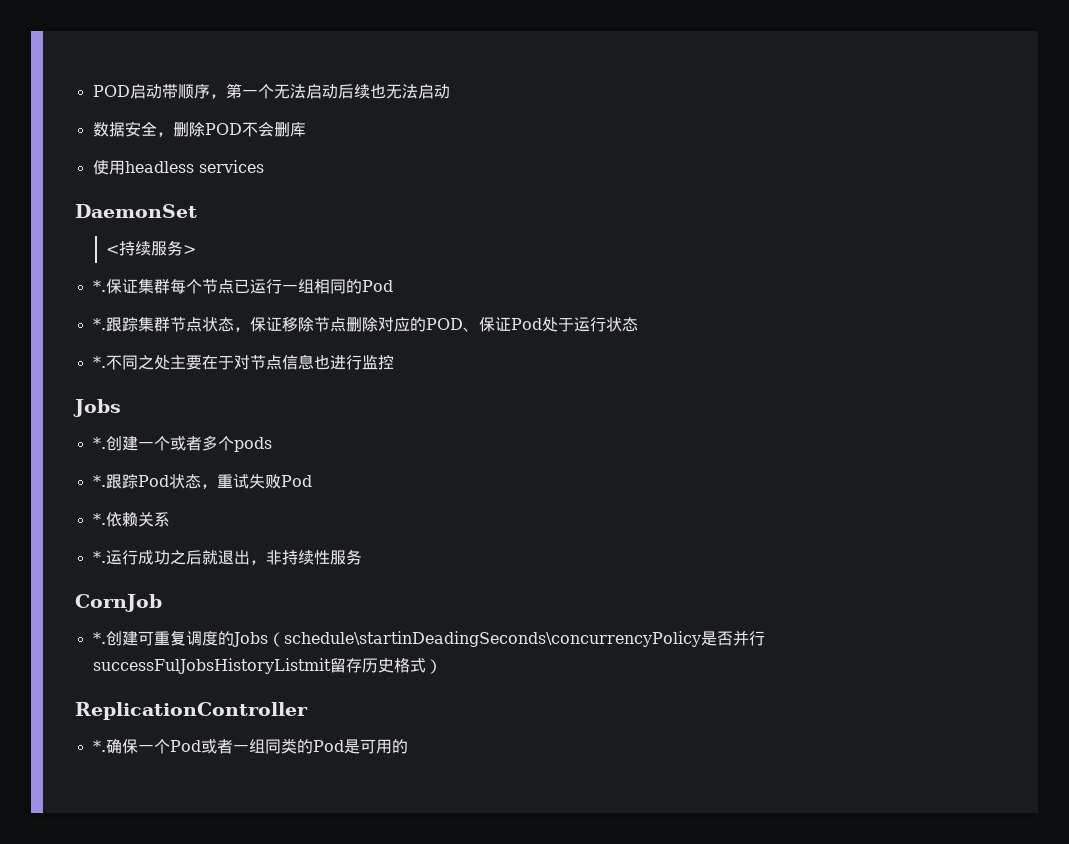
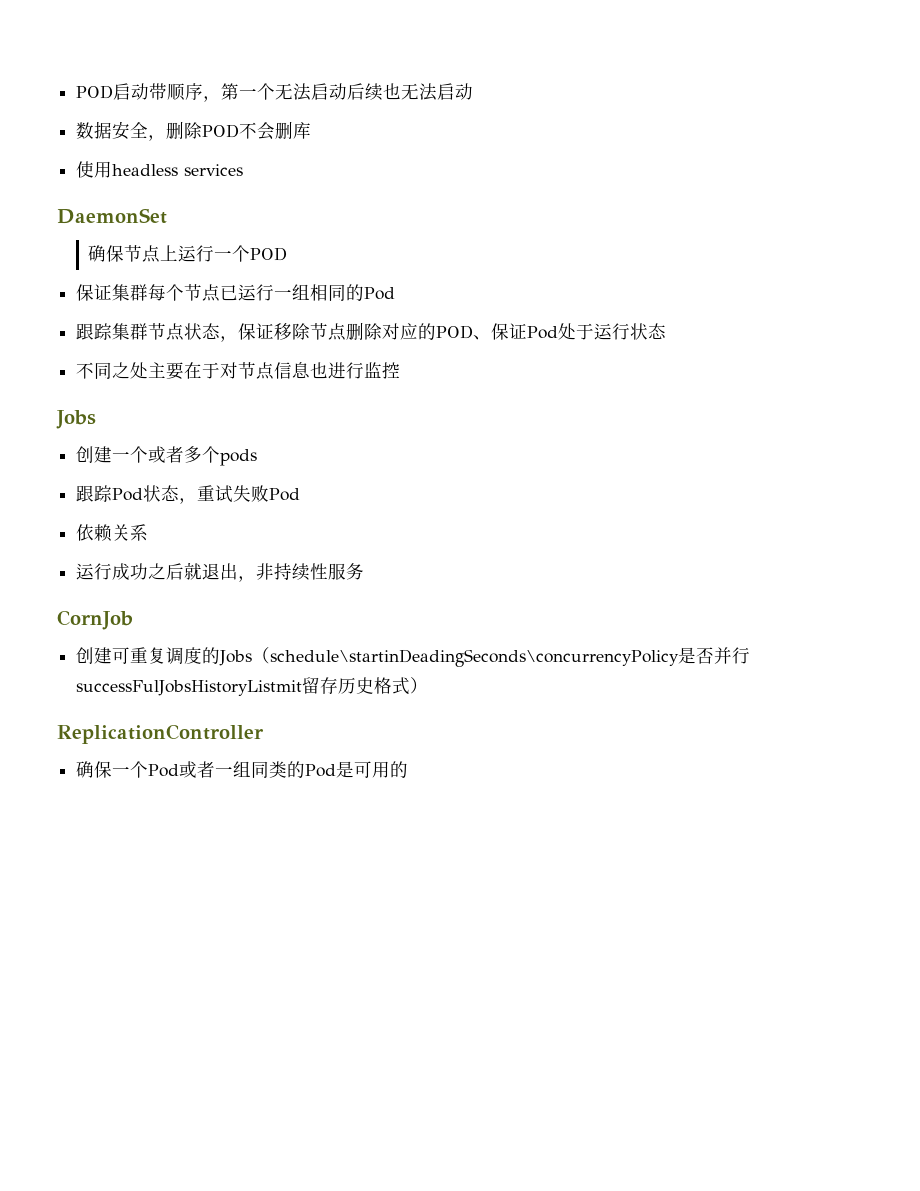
- <持续服务>
- *.保证集群每个节点已运行一组相同的Pod
- *.跟踪集群节点状态，保证移除节点删除对应的POD、保证Pod处于运行状态
- *.不同之处主要在于对节点信息也进行监控
+ 确保节点上运行一个POD
+ 保证集群每个节点已运行一组相同的Pod
+ 跟踪集群节点状态，保证移除节点删除对应的POD、保证Pod处于运行状态
+ 不同之处主要在于对节点信息也进行监控
  Jobs
- *.创建一个或者多个pods
- *.跟踪Pod状态，重试失败Pod
- *.依赖关系
- *.运行成功之后就退出，非持续性服务
+ 创建一个或者多个pods
+ 跟踪Pod状态，重试失败Pod
+ 依赖关系
+ 运行成功之后就退出，非持续性服务
  CornJob
- *.创建可重复调度的Jobs（schedule\startinDeadingSeconds\concurrencyPolicy是否并行successFulJobsHistoryListmit留存历史格式）
+ 创建可重复调度的Jobs（schedule\startinDeadingSeconds\concurrencyPolicy是否并行successFulJobsHistoryListmit留存历史格式）
  ReplicationController
- *.确保一个Pod或者一组同类的Pod是可用的
+ 确保一个Pod或者一组同类的Pod是可用的

